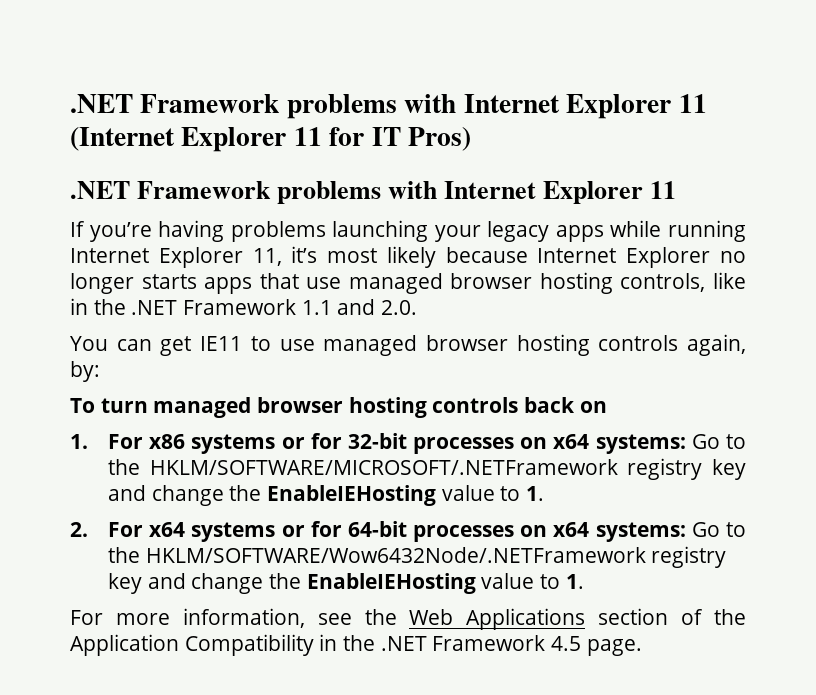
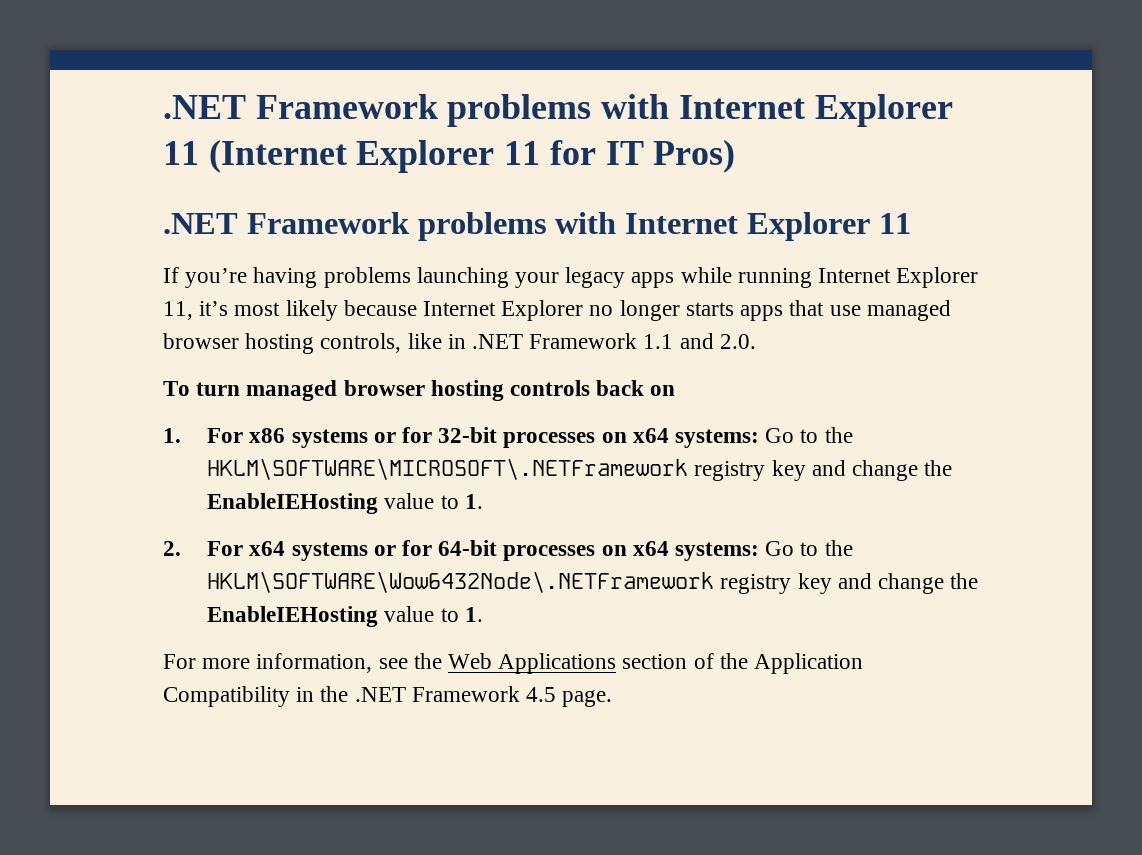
- If you’re having problems launching your legacy apps while running Internet Explorer 11, it’s most likely because Internet Explorer no longer starts apps that use managed browser hosting controls, like in the .NET Framework 1.1 and 2.0.
+ If you’re having problems launching your legacy apps while running Internet Explorer 11, it’s most likely because Internet Explorer no longer starts apps that use managed browser hosting controls, like in .NET Framework 1.1 and 2.0.
- You can get IE11 to use managed browser hosting controls again, by:
- 1. For x86 systems or for 32-bit processes on x64 systems: Go to the HKLM/SOFTWARE/MICROSOFT/.NETFramework registry key and change the EnableIEHosting value to 1.
+ 1. For x86 systems or for 32-bit processes on x64 systems: Go to the HKLM\SOFTWARE\MICROSOFT\.NETFramework registry key and change the EnableIEHosting value to 1.
- 2. For x64 systems or for 64-bit processes on x64 systems: Go to the HKLM/SOFTWARE/Wow6432Node/.NETFramework registry key and change the EnableIEHosting value to 1.
+ 2. For x64 systems or for 64-bit processes on x64 systems: Go to the HKLM\SOFTWARE\Wow6432Node\.NETFramework registry key and change the EnableIEHosting value to 1.

